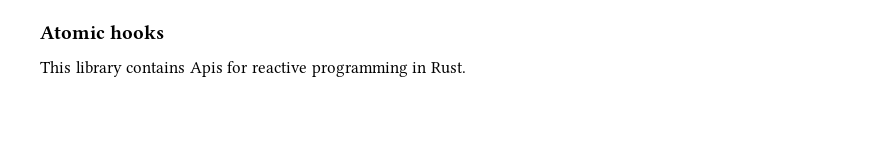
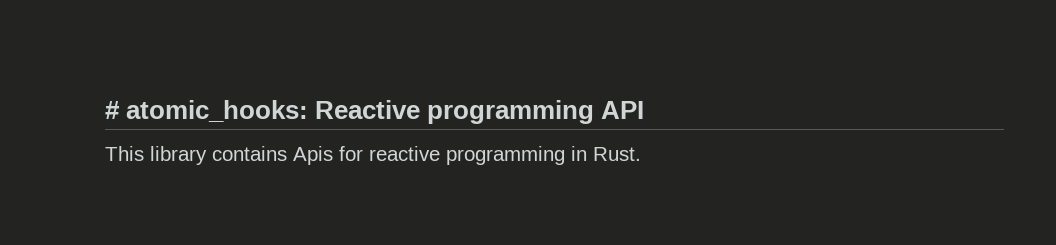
- Atomic hooks
+ # atomic_hooks: Reactive programming API

